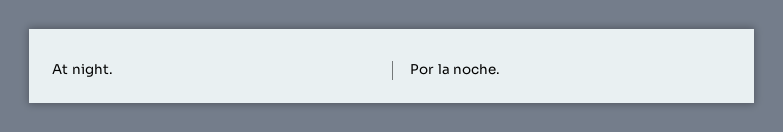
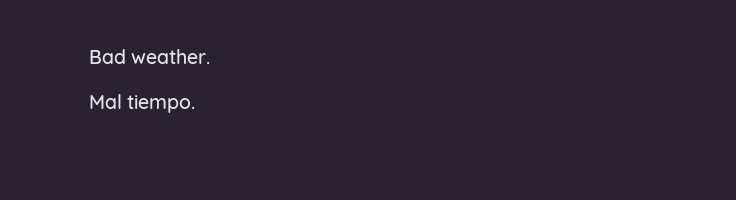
- At night.
- Por la noche.
+ Bad weather.
+ Mal tiempo.

